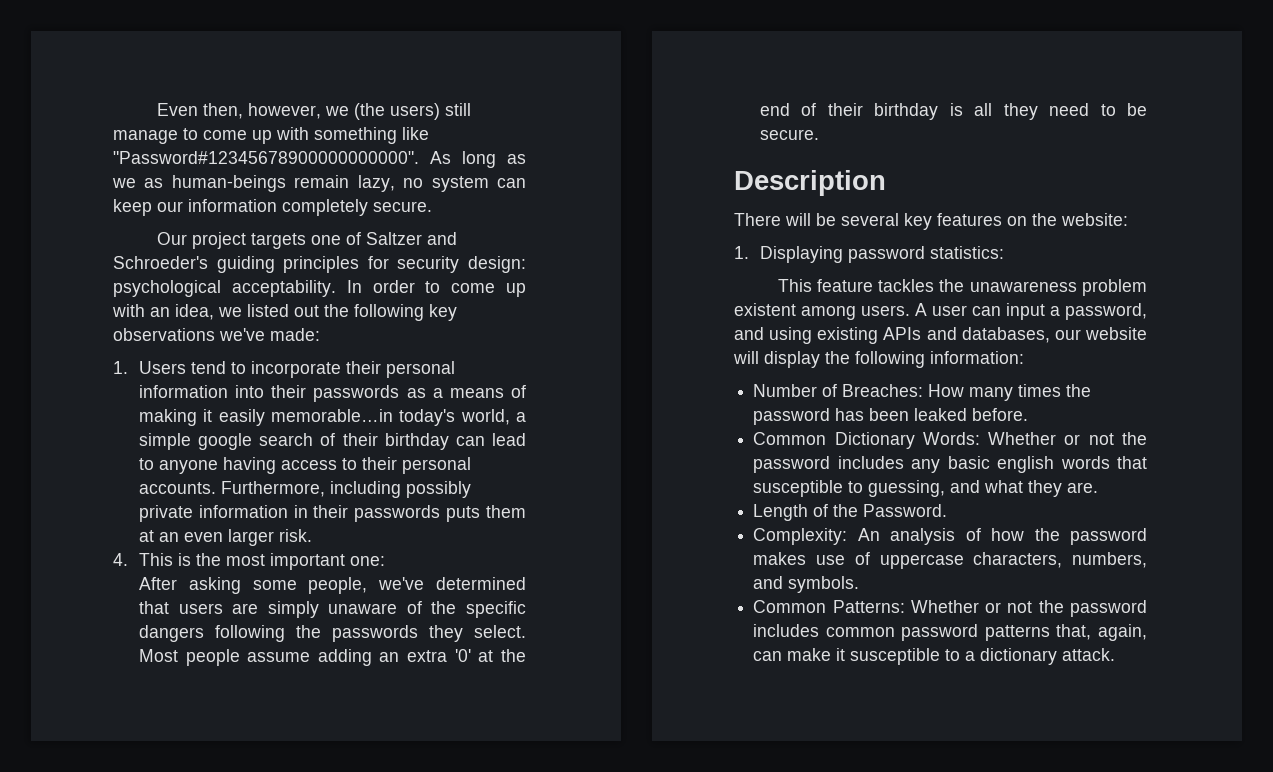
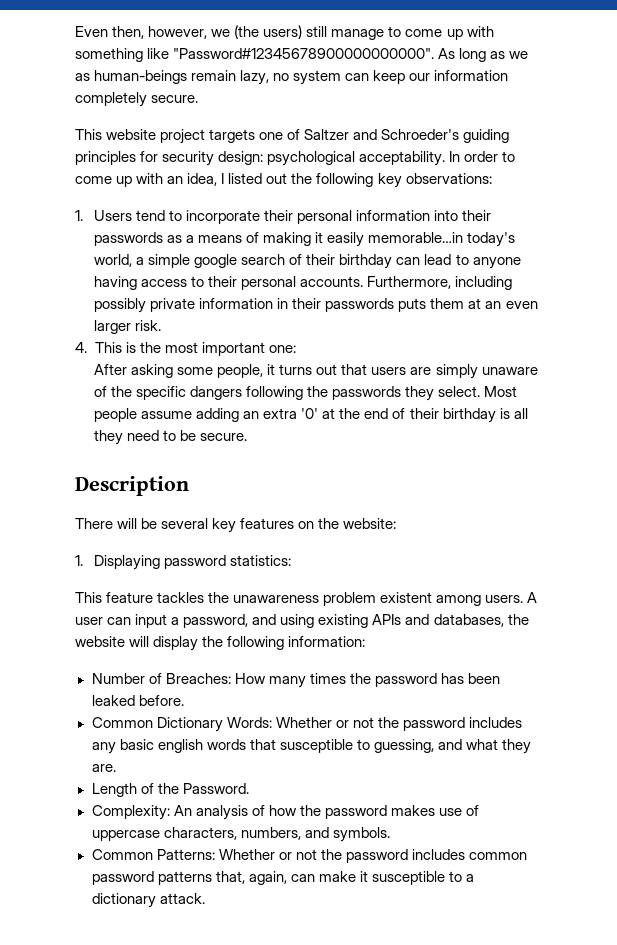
- Our project targets one of Saltzer and Schroeder's guiding principles for security design: psychological acceptability.
+ This website project targets one of Saltzer and Schroeder's guiding principles for security design: psychological acceptability.
- In order to come up with an idea, we listed out the following key observations we've made:
+ In order to come up with an idea, I listed out the following key observations:
- After asking some people, we've determined that users are simply unaware of the specific dangers following the passwords they select.
+ After asking some people, it turns out that users are simply unaware of the specific dangers following the passwords they select.
- A user can input a password, and using existing APIs and databases, our website will display the following information:
+ A user can input a password, and using existing APIs and databases, the website will display the following information:

